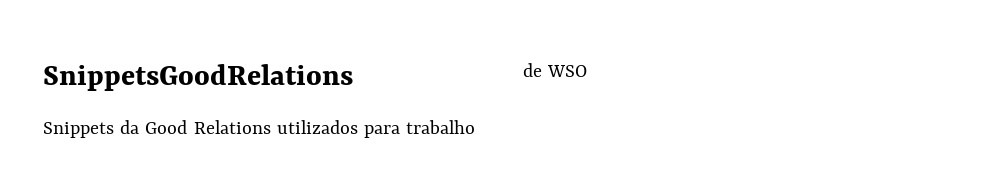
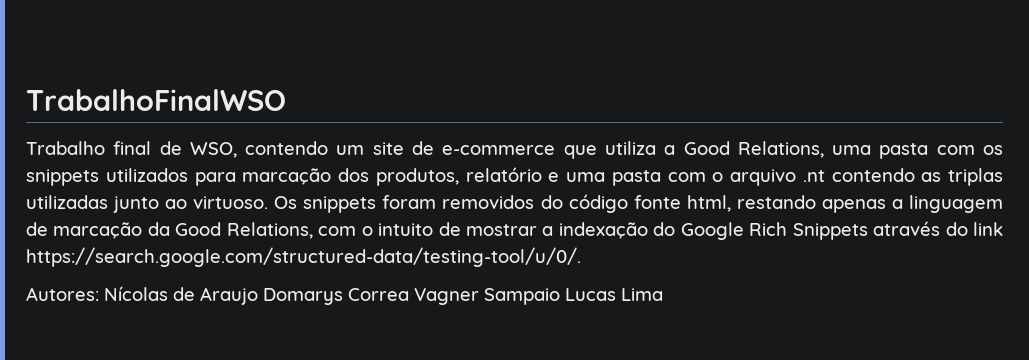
- SnippetsGoodRelations
- Snippets da Good Relations utilizados para trabalho de WSO
+ TrabalhoFinalWSO
+ Trabalho final de WSO, contendo um site de e-commerce que utiliza a Good Relations, uma pasta com os snippets utilizados para marcação dos produtos, relatório e uma pasta com o arquivo .nt contendo as triplas utilizadas junto ao virtuoso. Os snippets foram removidos do código fonte html, restando apenas a linguagem de marcação da Good Relations, com o intuito de mostrar a indexação do Google Rich Snippets através do link https://search.google.com/structured-data/testing-tool/u/0/.
+ Autores: Nícolas de Araujo Domarys Correa Vagner Sampaio Lucas Lima

